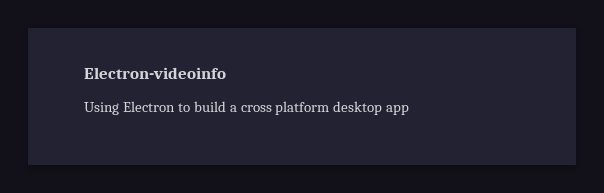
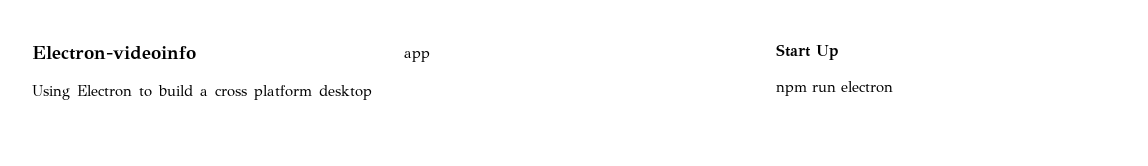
+ Start Up
+ npm run electron

